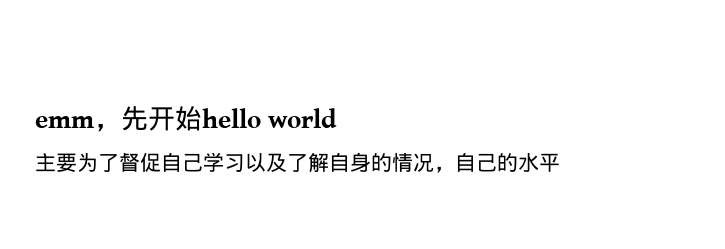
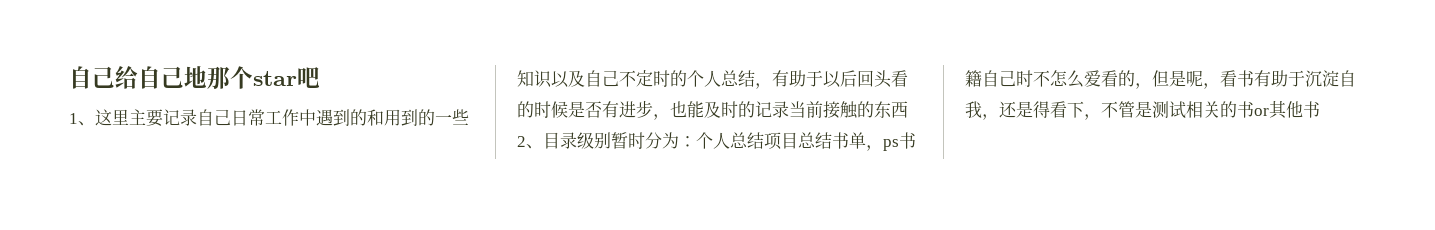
- emm，先开始hello world
- 主要为了督促自己学习以及了解自身的情况，自己的水平
+ 自己给自己地那个star吧
+ 1、这里主要记录自己日常工作中遇到的和用到的一些知识以及自己不定时的个人总结，有助于以后回头看的时候是否有进步，也能及时的记录当前接触的东西2、目录级别暂时分为：个人总结项目总结书单，ps书籍自己时不怎么爱看的，但是呢，看书有助于沉淀自我，还是得看下，不管是测试相关的书or其他书

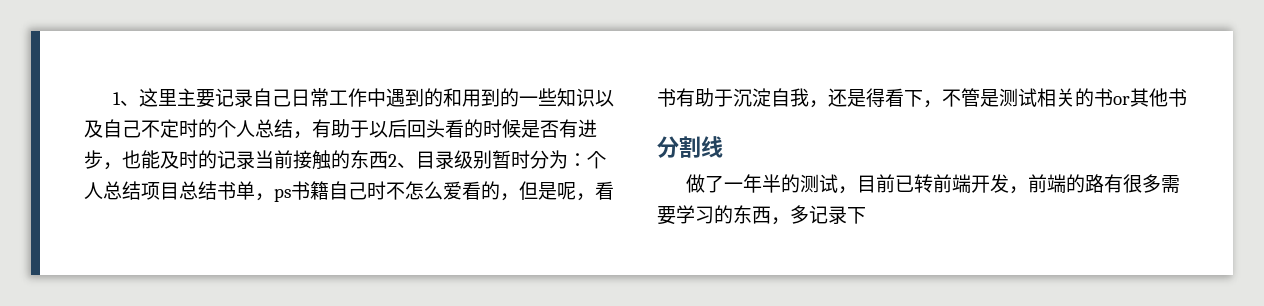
- 自己给自己地那个star吧
+ 分割线
+ 做了一年半的测试，目前已转前端开发，前端的路有很多需要学习的东西，多记录下

